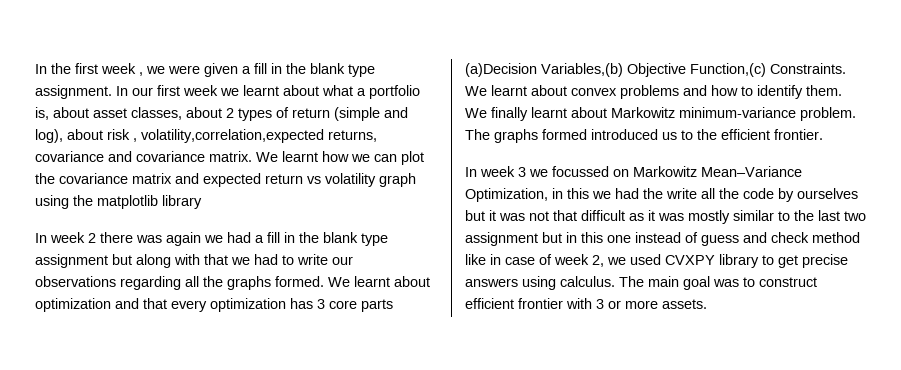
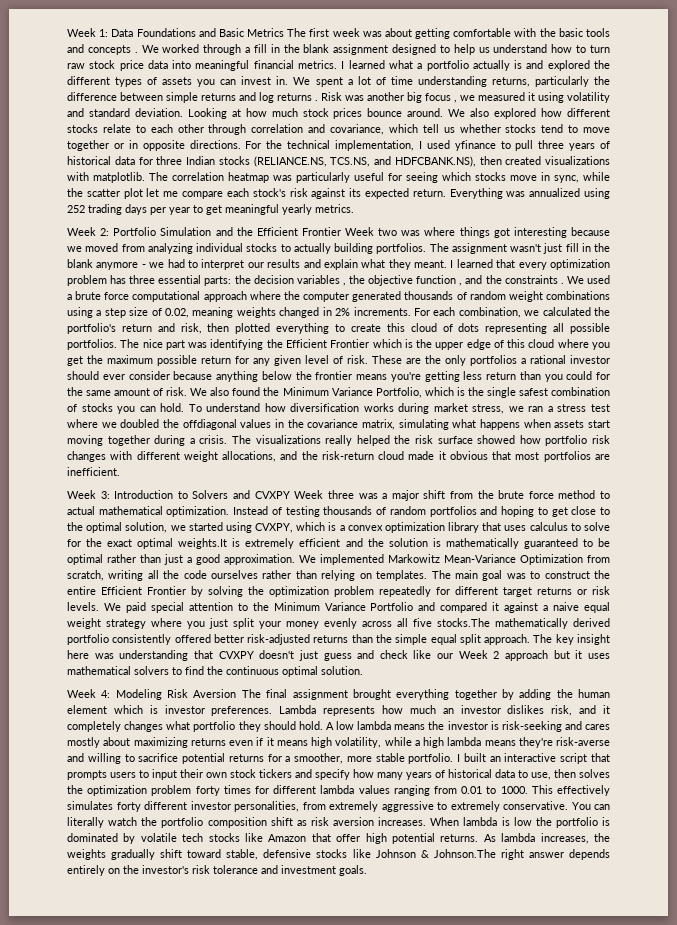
- In the first week , we were given a fill in the blank type assignment. In our first week we learnt about what a portfolio is, about asset classes, about 2 types of return (simple and log), about risk , volatility,correlation,expected returns, covariance and covariance matrix. We learnt how we can plot the covariance matrix and expected return vs volatility graph using the matplotlib library
- In week 2 there was again we had a fill in the blank type assignment but along with that we had to write our observations regarding all the graphs formed. We learnt about optimization and that every optimization has 3 core parts (a)Decision Variables,(b) Objective Function,(c) Constraints. We learnt about convex problems and how to identify them. We finally learnt about Markowitz minimum-variance problem. The graphs formed introduced us to the efficient frontier.
- In week 3 we focussed on Markowitz Mean–Variance Optimization, in this we had the write all the code by ourselves but it was not that difficult as it was mostly similar to the last two assignment but in this one instead of guess and check method like in case of week 2, we used CVXPY library to get precise answers using calculus.
+ Week 1: Data Foundations and Basic Metrics The first week was about getting comfortable with the basic tools and concepts . We worked through a fill in the blank assignment designed to help us understand how to turn raw stock price data into meaningful financial metrics. I learned what a portfolio actually is and explored the different types of assets you can invest in. We spent a lot of time understanding returns, particularly the difference between simple returns and log returns . Risk was another big focus , we measured it using volatility and standard deviation. Looking at how much stock prices bounce around. We also explored how different stocks relate to each other through correlation and covariance, which tell us whether stocks tend to move together or in opposite directions. For the technical implementation, I used yfinance to pull three years of historical data for three Indian stocks (RELIANCE.NS, TCS.NS, and HDFCBANK.NS), then created visualizations with matplotlib. The correlation heatmap was particularly useful for seeing which stocks move in sync, while the scatter plot let me compare each stock's risk against its expected return. Everything was annualized using 252 trading days per year to get meaningful yearly metrics.
+ Week 2: Portfolio Simulation and the Efficient Frontier Week two was where things got interesting because we moved from analyzing individual stocks to actually building portfolios. The assignment wasn't just fill in the blank anymore - we had to interpret our results and explain what they meant. I learned that every optimization problem has three essential parts: the decision variables , the objective function , and the constraints . We used a brute force computational approach where the computer generated thousands of random weight combinations using a step size of 0.02, meaning weights changed in 2% increments. For each combination, we calculated the portfolio's return and risk, then plotted everything to create this cloud of dots representing all possible portfolios. The nice part was identifying the Efficient Frontier which is the upper edge of this cloud where you get the maximum possible return for any given level of risk. These are the only portfolios a rational investor should ever consider because anything below the frontier means you're getting less return than you could for the same amount of risk. We also found the Minimum Variance Portfolio, which is the single safest combination of stocks you can hold. To understand how diversification works during market stress, we ran a stress test where we doubled the offdiagonal values in the covariance matrix, simulating what happens when assets start moving together during a crisis. The visualizations really helped the risk surface showed how portfolio risk changes with different weight allocations, and the risk-return cloud made it obvious that most portfolios are inefficient.
+ Week 3: Introduction to Solvers and CVXPY Week three was a major shift from the brute force method to actual mathematical optimization. Instead of testing thousands of random portfolios and hoping to get close to the optimal solution, we started using CVXPY, which is a convex optimization library that uses calculus to solve for the exact optimal weights.It is extremely efficient and the solution is mathematically guaranteed to be optimal rather than just a good approximation. We implemented Markowitz Mean-Variance Optimization from scratch, writing all the code ourselves rather than relying on templates.
- The main goal was to construct efficient frontier with 3 or more assets.
+ The main goal was to construct the entire Efficient Frontier by solving the optimization problem repeatedly for different target returns or risk levels. We paid special attention to the Minimum Variance Portfolio and compared it against a naive equal weight strategy where you just split your money evenly across all five stocks.The mathematically derived portfolio consistently offered better risk-adjusted returns than the simple equal split approach. The key insight here was understanding that CVXPY doesn't just guess and check like our Week 2 approach but it uses mathematical solvers to find the continuous optimal solution.
+ Week 4: Modeling Risk Aversion The final assignment brought everything together by adding the human element which is investor preferences. Lambda represents how much an investor dislikes risk, and it completely changes what portfolio they should hold. A low lambda means the investor is risk-seeking and cares mostly about maximizing returns even if it means high volatility, while a high lambda means they're risk-averse and willing to sacrifice potential returns for a smoother, more stable portfolio. I built an interactive script that prompts users to input their own stock tickers and specify how many years of historical data to use, then solves the optimization problem forty times for different lambda values ranging from 0.01 to 1000. This effectively simulates forty different investor personalities, from extremely aggressive to extremely conservative. You can literally watch the portfolio composition shift as risk aversion increases. When lambda is low the portfolio is dominated by volatile tech stocks like Amazon that offer high potential returns. As lambda increases, the weights gradually shift toward stable, defensive stocks like Johnson & Johnson.The right answer depends entirely on the investor's risk tolerance and investment goals.

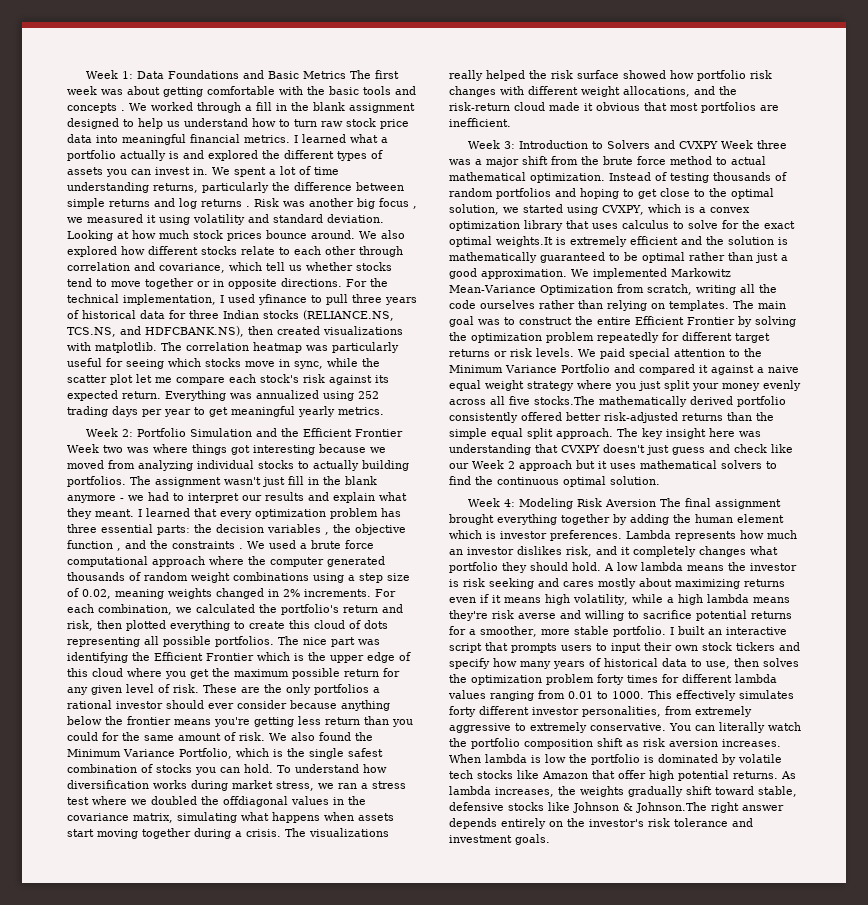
- A low lambda means the investor is risk-seeking and cares mostly about maximizing returns even if it means high volatility, while a high lambda means they're risk-averse and willing to sacrifice potential returns for a smoother, more stable portfolio.
+ A low lambda means the investor is risk seeking and cares mostly about maximizing returns even if it means high volatility, while a high lambda means they're risk averse and willing to sacrifice potential returns for a smoother, more stable portfolio.

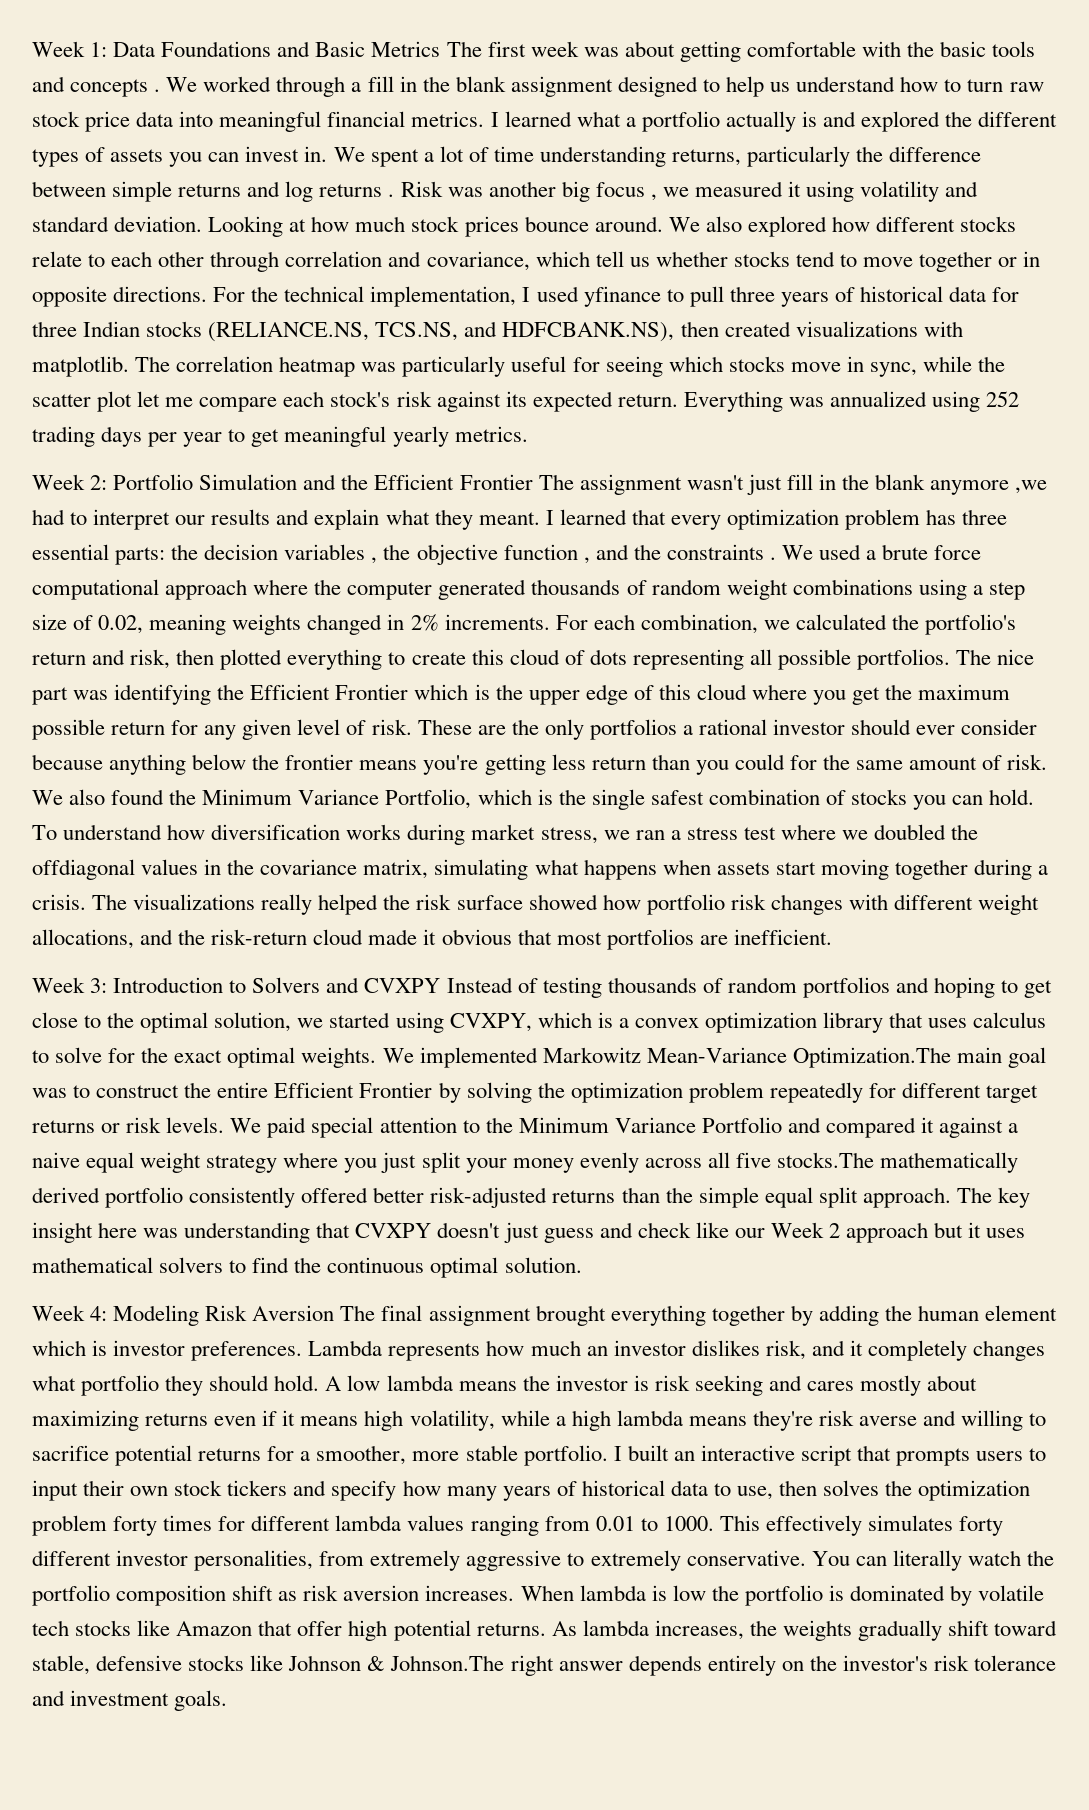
- Week 2: Portfolio Simulation and the Efficient Frontier Week two was where things got interesting because we moved from analyzing individual stocks to actually building portfolios. The assignment wasn't just fill in the blank anymore - we had to interpret our results and explain what they meant.
+ Week 2: Portfolio Simulation and the Efficient Frontier The assignment wasn't just fill in the blank anymore ,we had to interpret our results and explain what they meant.
- Introduction to Solvers and CVXPY Week three was a major shift from the brute force method to actual mathematical optimization. Instead of testing thousands of random portfolios and hoping to get close to the optimal solution, we started using CVXPY, which is a convex optimization library that uses calculus to solve for the exact optimal weights.It is extremely efficient and the solution is mathematically guaranteed to be optimal rather than just a good approximation. We implemented Markowitz Mean-Variance Optimization from scratch, writing all the code ourselves rather than relying on templates. The main goal was to construct the entire Efficient Frontier by solving the optimization problem repeatedly for different target returns or risk levels.
+ Introduction to Solvers and CVXPY Instead of testing thousands of random portfolios and hoping to get close to the optimal solution, we started using CVXPY, which is a convex optimization library that uses calculus to solve for the exact optimal weights. We implemented Markowitz Mean-Variance Optimization.The main goal was to construct the entire Efficient Frontier by solving the optimization problem repeatedly for different target returns or risk levels.

